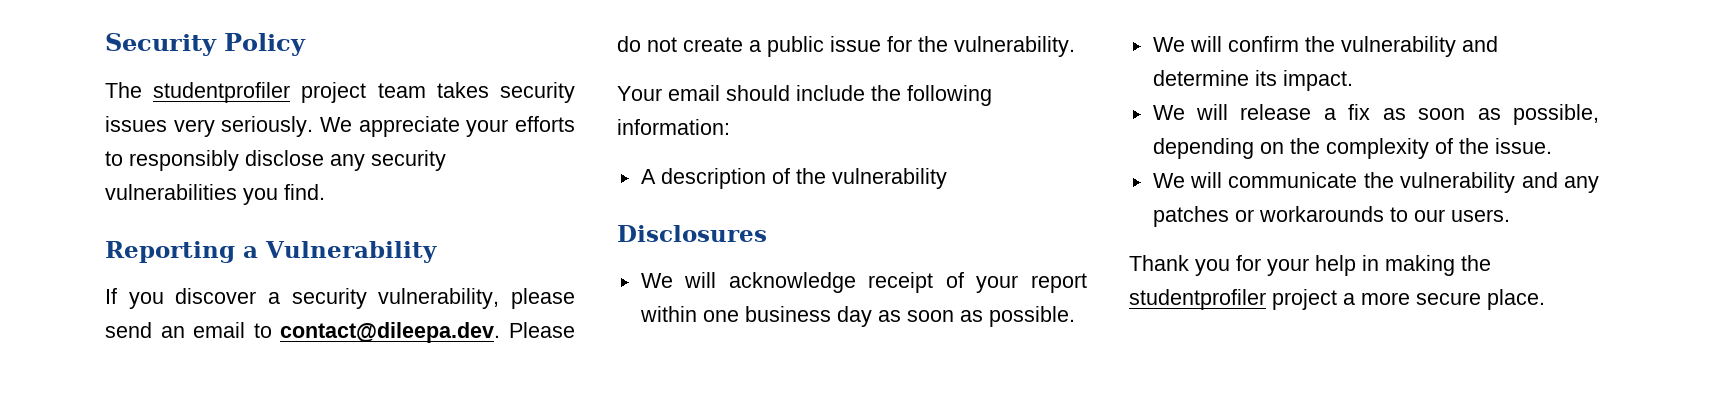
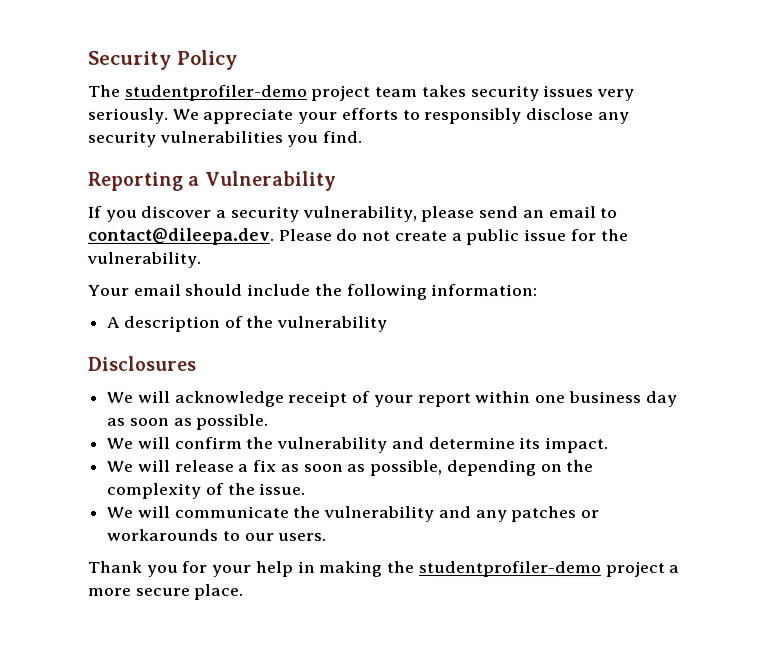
- The studentprofiler project team takes security issues very seriously.
+ The studentprofiler-demo project team takes security issues very seriously.
- Thank you for your help in making the studentprofiler project a more secure place.
+ Thank you for your help in making the studentprofiler-demo project a more secure place.

